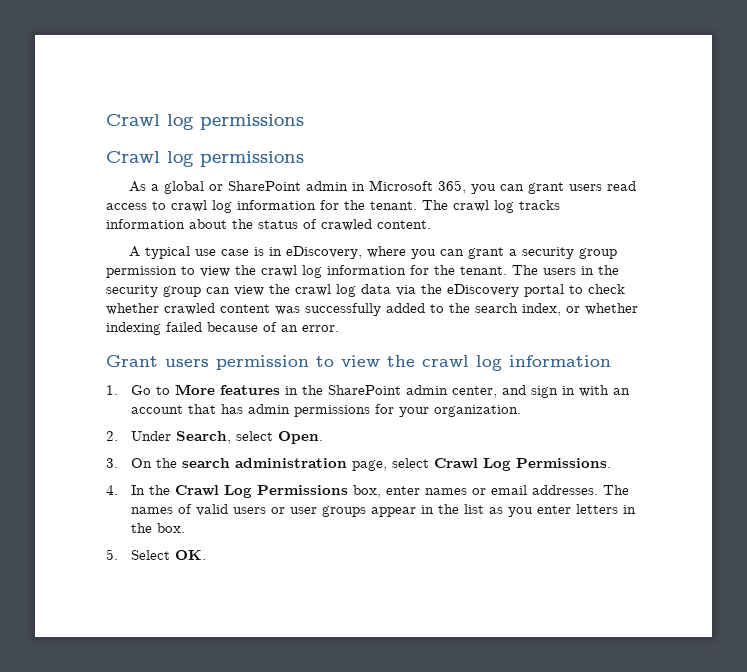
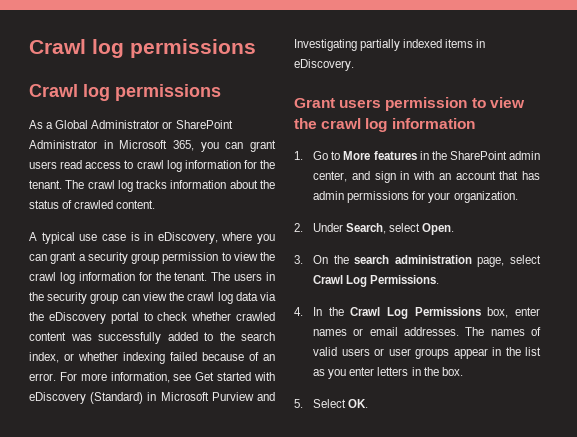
- As a global or SharePoint admin in Microsoft 365, you can grant users read access to crawl log information for the tenant.
+ As a Global Administrator or SharePoint Administrator in Microsoft 365, you can grant users read access to crawl log information for the tenant.
+ For more information, see Get started with eDiscovery (Standard) in Microsoft Purview and Investigating partially indexed items in eDiscovery.

